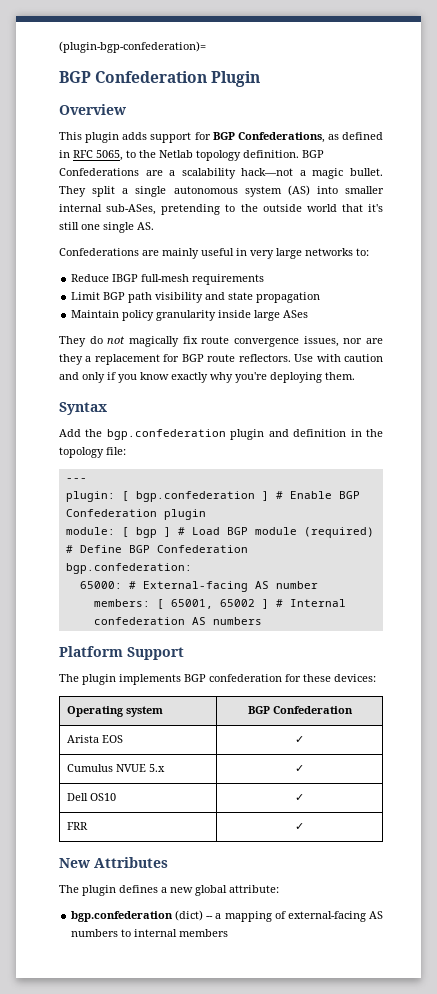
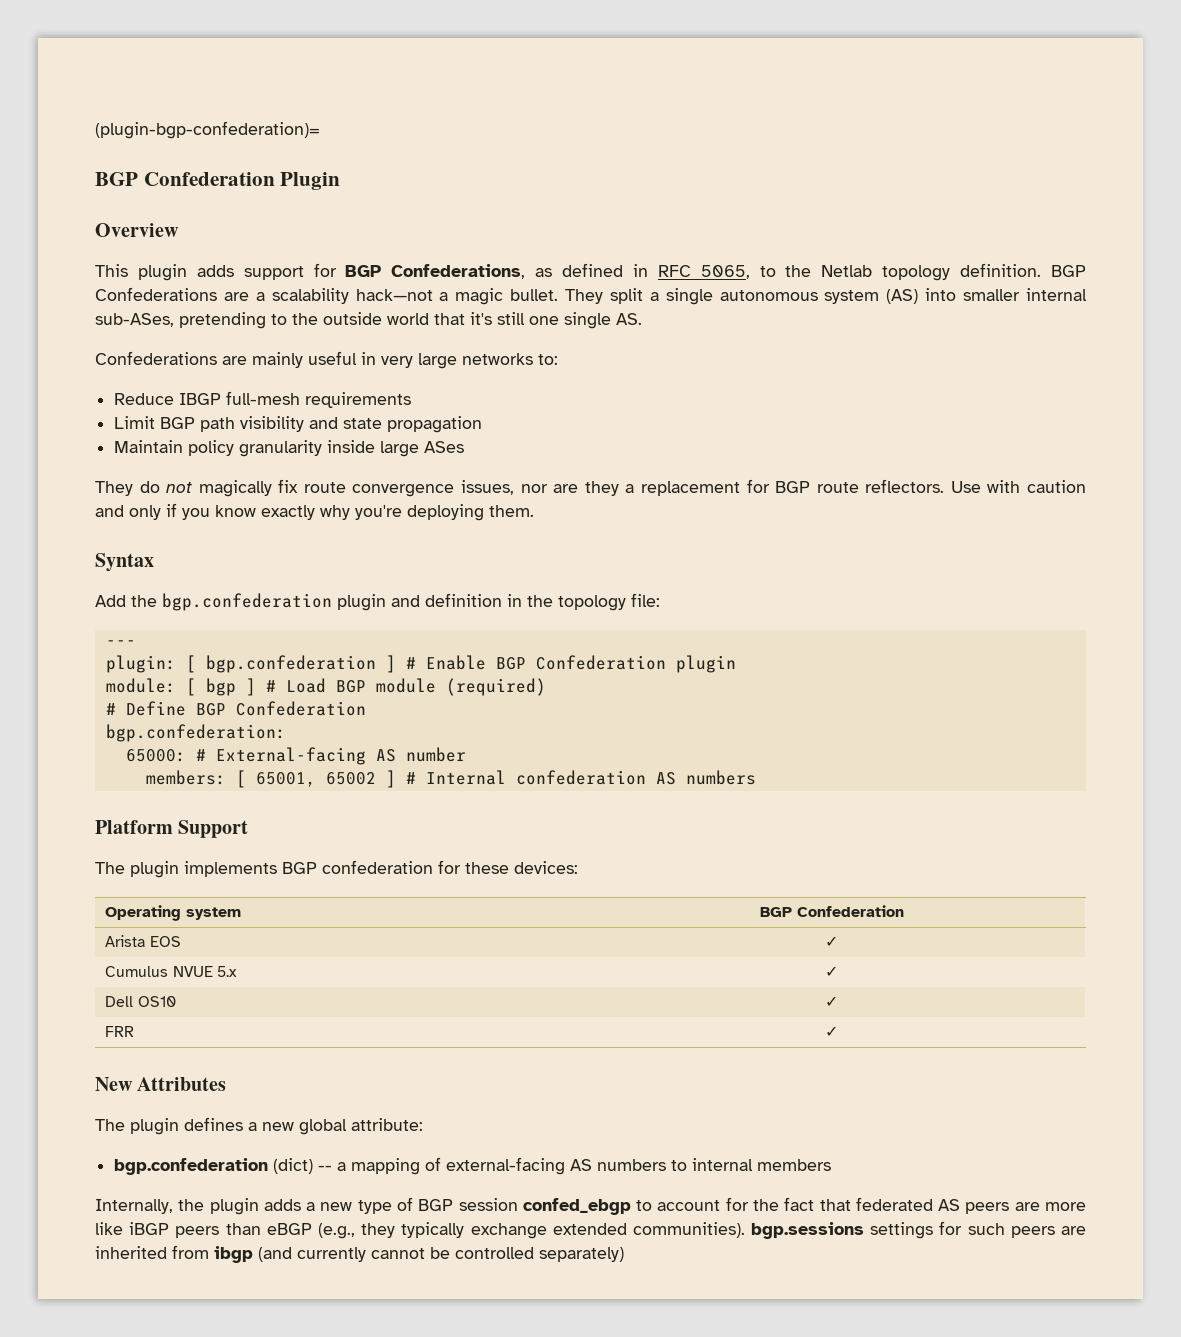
+ Internally, the plugin adds a new type of BGP session confed_ebgp to account for the fact that federated AS peers are more like iBGP peers than eBGP (e.g., they typically exchange extended communities). bgp.sessions settings for such peers are inherited from ibgp (and currently cannot be controlled separately)

